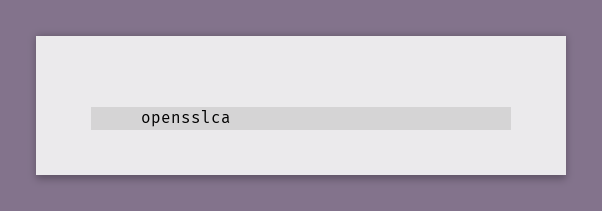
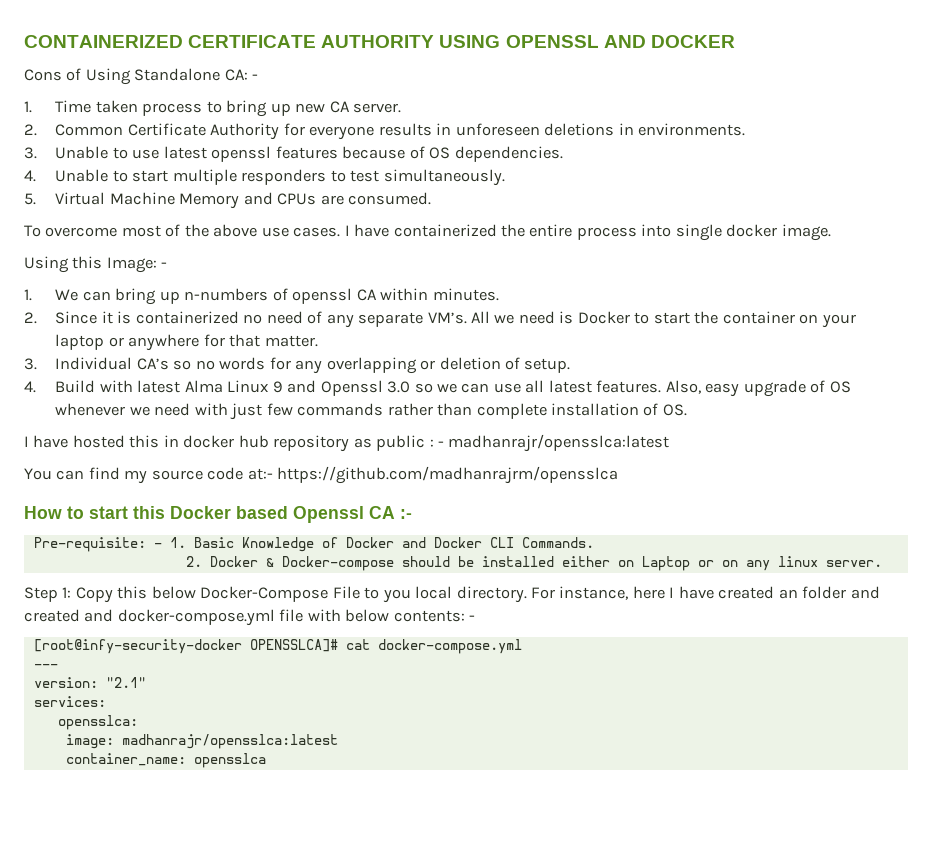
- opensslca
+ CONTAINERIZED CERTIFICATE AUTHORITY USING OPENSSL AND DOCKER
+ Cons of Using Standalone CA: -
+ 1. Time taken process to bring up new CA server.
+ 2. Common Certificate Authority for everyone results in unforeseen deletions in environments.
+ 3. Unable to use latest openssl features because of OS dependencies.
+ 4. Unable to start multiple responders to test simultaneously.
+ 5. Virtual Machine Memory and CPUs are consumed.
+ To overcome most of the above use cases. I have containerized the entire process into single docker image.
+ Using this Image: -
+ 1. We can bring up n-numbers of openssl CA within minutes.
+ 2. Since it is containerized no need of any separate VM’s. All we need is Docker to start the container on your laptop or anywhere for that matter.
+ 3. Individual CA’s so no words for any overlapping or deletion of setup.
+ 4. Build with latest Alma Linux 9 and Openssl 3.0 so we can use all latest features. Also, easy upgrade of OS whenever we need with just few commands rather than complete installation of OS.
+ I have hosted this in docker hub repository as public : - madhanrajr/opensslca:latest
+ You can find my source code at:- https://github.com/madhanrajrm/opensslca
+ How to start this Docker based Openssl CA :-
+ Pre-requisite: - 1. Basic Knowledge of Docker and Docker CLI Commands.
+ 2. Docker & Docker-compose should be installed either on Laptop or on any linux server.
+ Step 1: Copy this below Docker-Compose File to you local directory. For instance, here I have created an folder and created and docker-compose.yml file with below contents: -
+ [root@infy-security-docker OPENSSLCA]# cat docker-compose.yml
+ ---
+ version: "2.1"
+ services:
+ opensslca:
+ image: madhanrajr/opensslca:latest
+ container_name: opensslca

